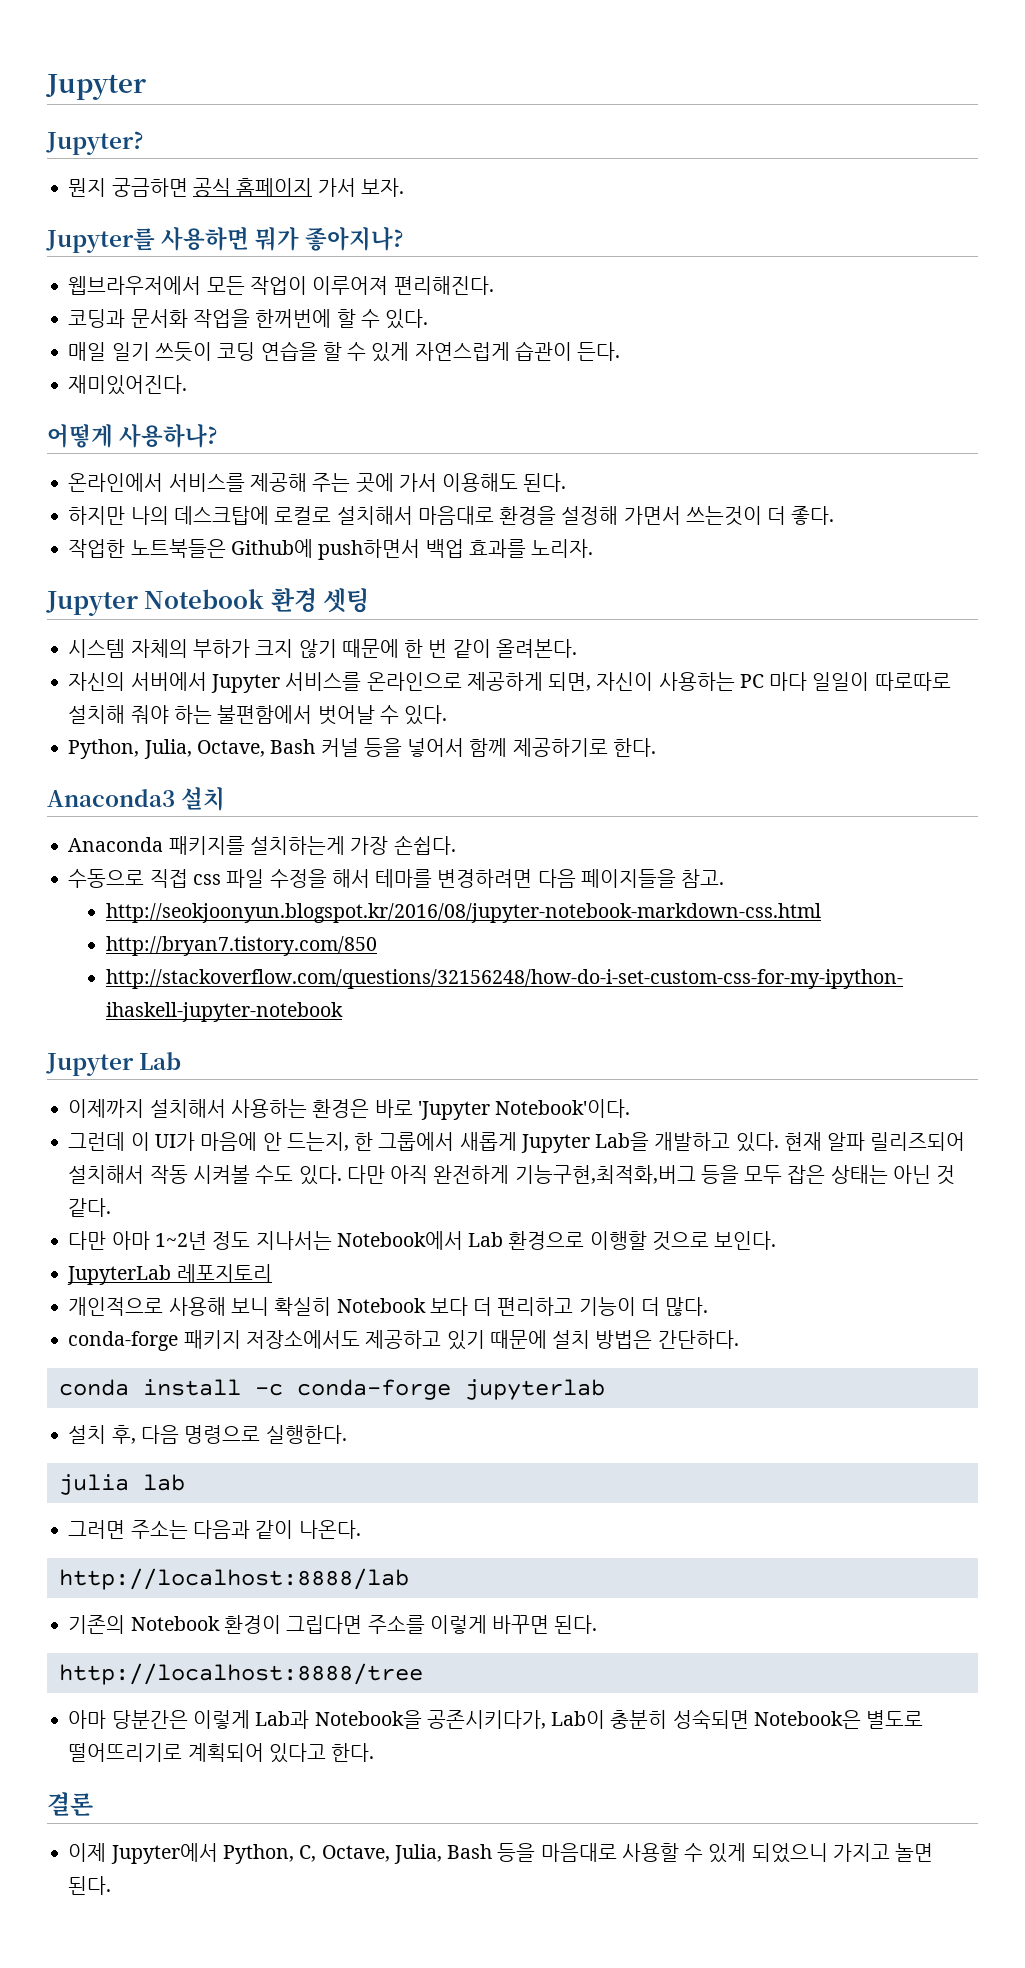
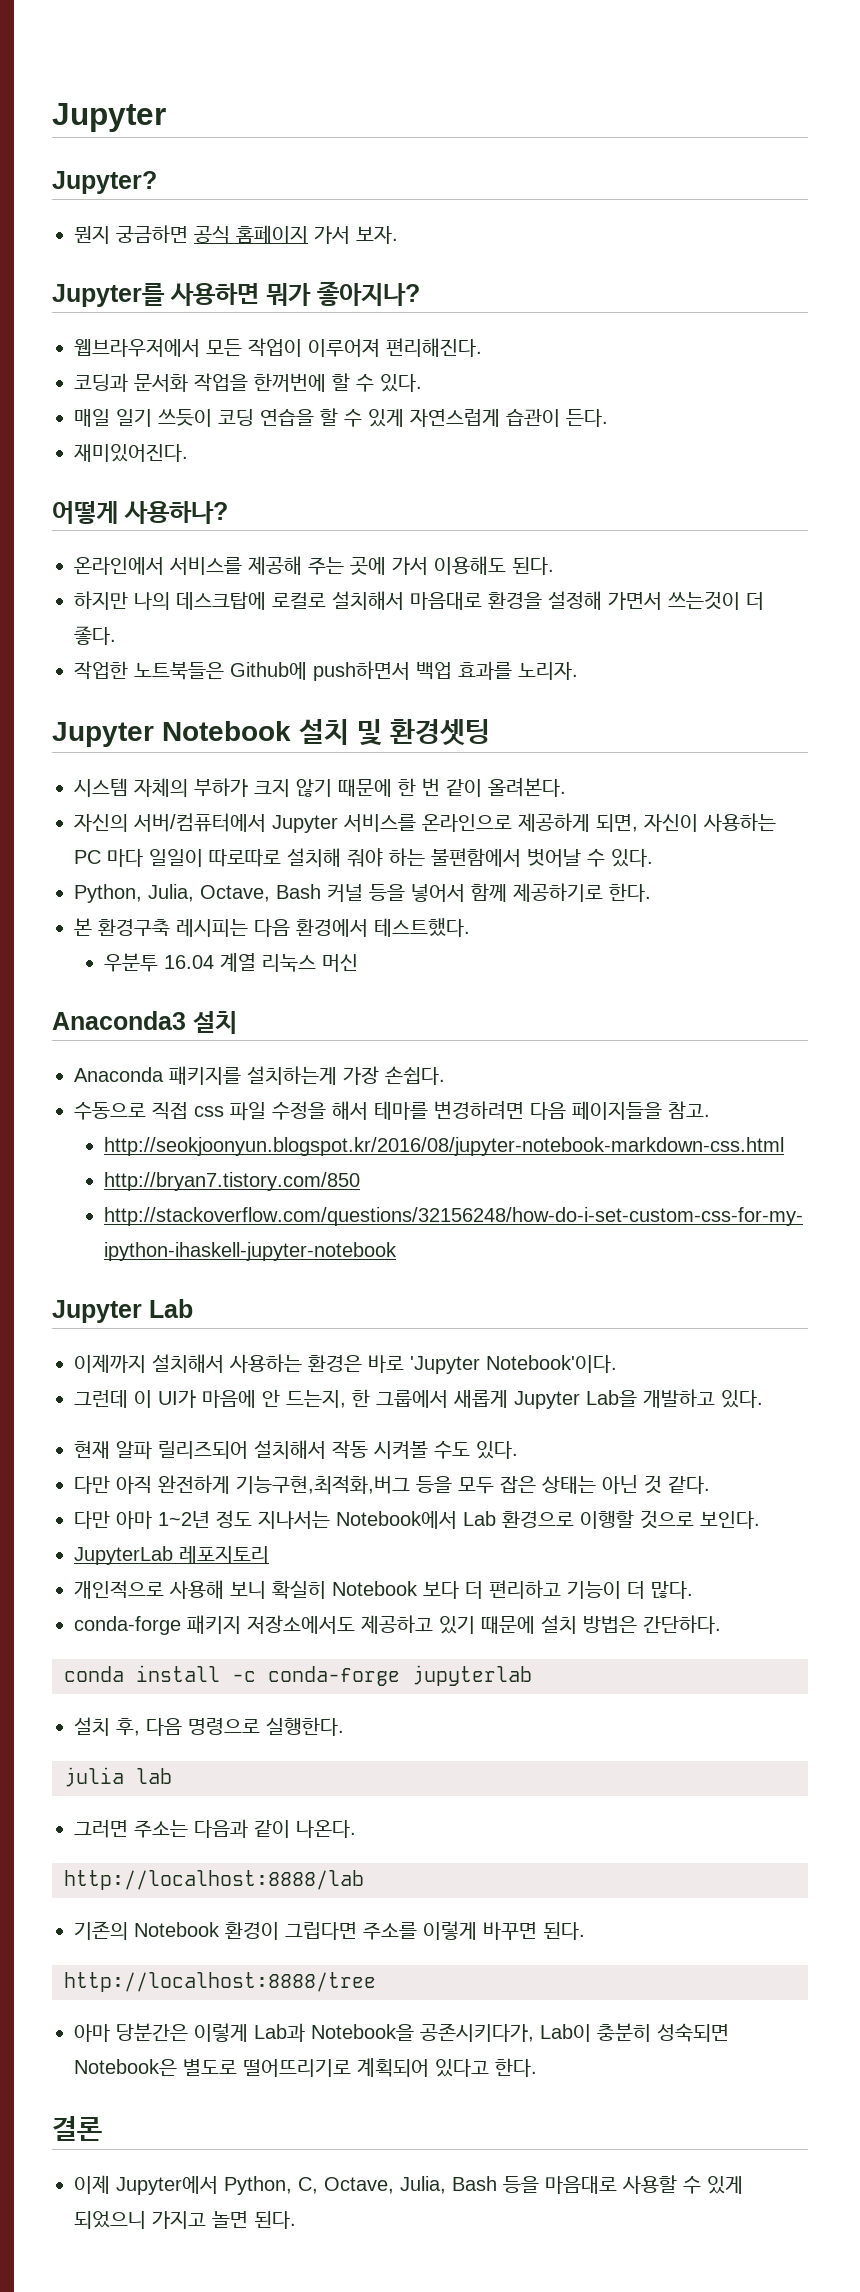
- Jupyter Notebook 환경 셋팅
+ Jupyter Notebook 설치 및 환경셋팅
- 자신의 서버에서 Jupyter 서비스를 온라인으로 제공하게 되면, 자신이 사용하는 PC 마다 일일이 따로따로 설치해 줘야 하는 불편함에서 벗어날 수 있다.
+ 자신의 서버/컴퓨터에서 Jupyter 서비스를 온라인으로 제공하게 되면, 자신이 사용하는 PC 마다 일일이 따로따로 설치해 줘야 하는 불편함에서 벗어날 수 있다.
+ 본 환경구축 레시피는 다음 환경에서 테스트했다.
+ 우분투 16.04 계열 리눅스 머신
- 그런데 이 UI가 마음에 안 드는지, 한 그룹에서 새롭게 Jupyter Lab을 개발하고 있다. 현재 알파 릴리즈되어 설치해서 작동 시켜볼 수도 있다. 다만 아직 완전하게 기능구현,최적화,버그 등을 모두 잡은 상태는 아닌 것 같다.
+ 그런데 이 UI가 마음에 안 드는지, 한 그룹에서 새롭게 Jupyter Lab을 개발하고 있다.
+ 현재 알파 릴리즈되어 설치해서 작동 시켜볼 수도 있다.
+ 다만 아직 완전하게 기능구현,최적화,버그 등을 모두 잡은 상태는 아닌 것 같다.

